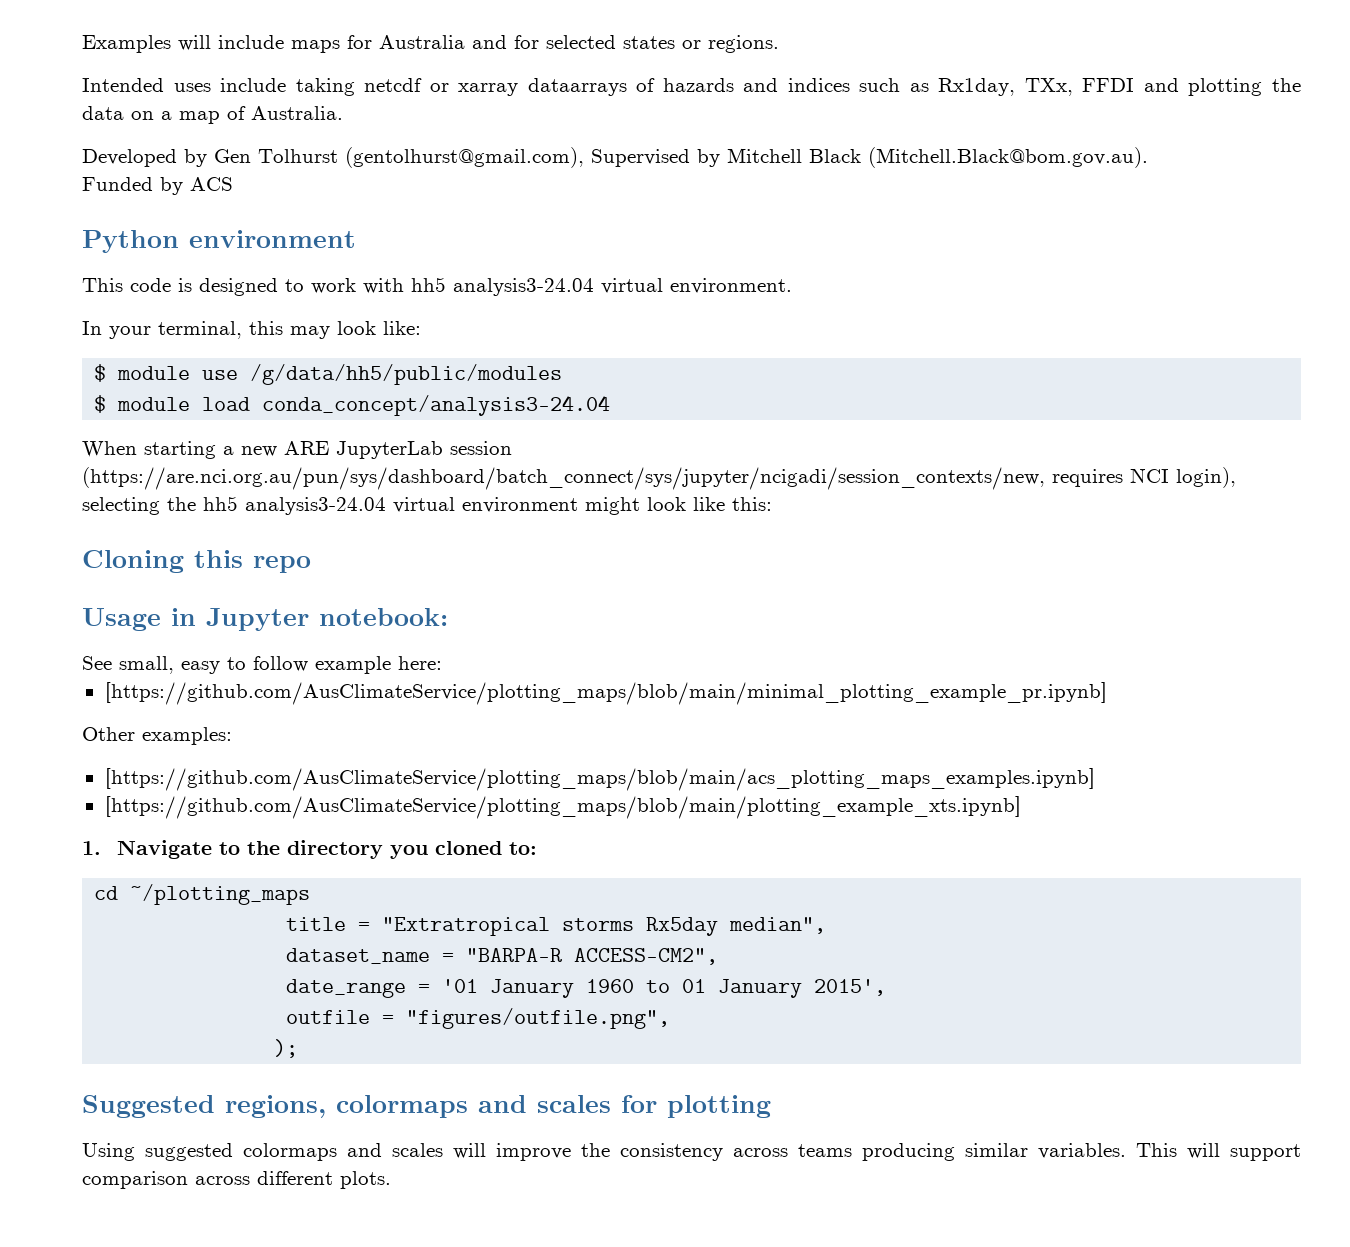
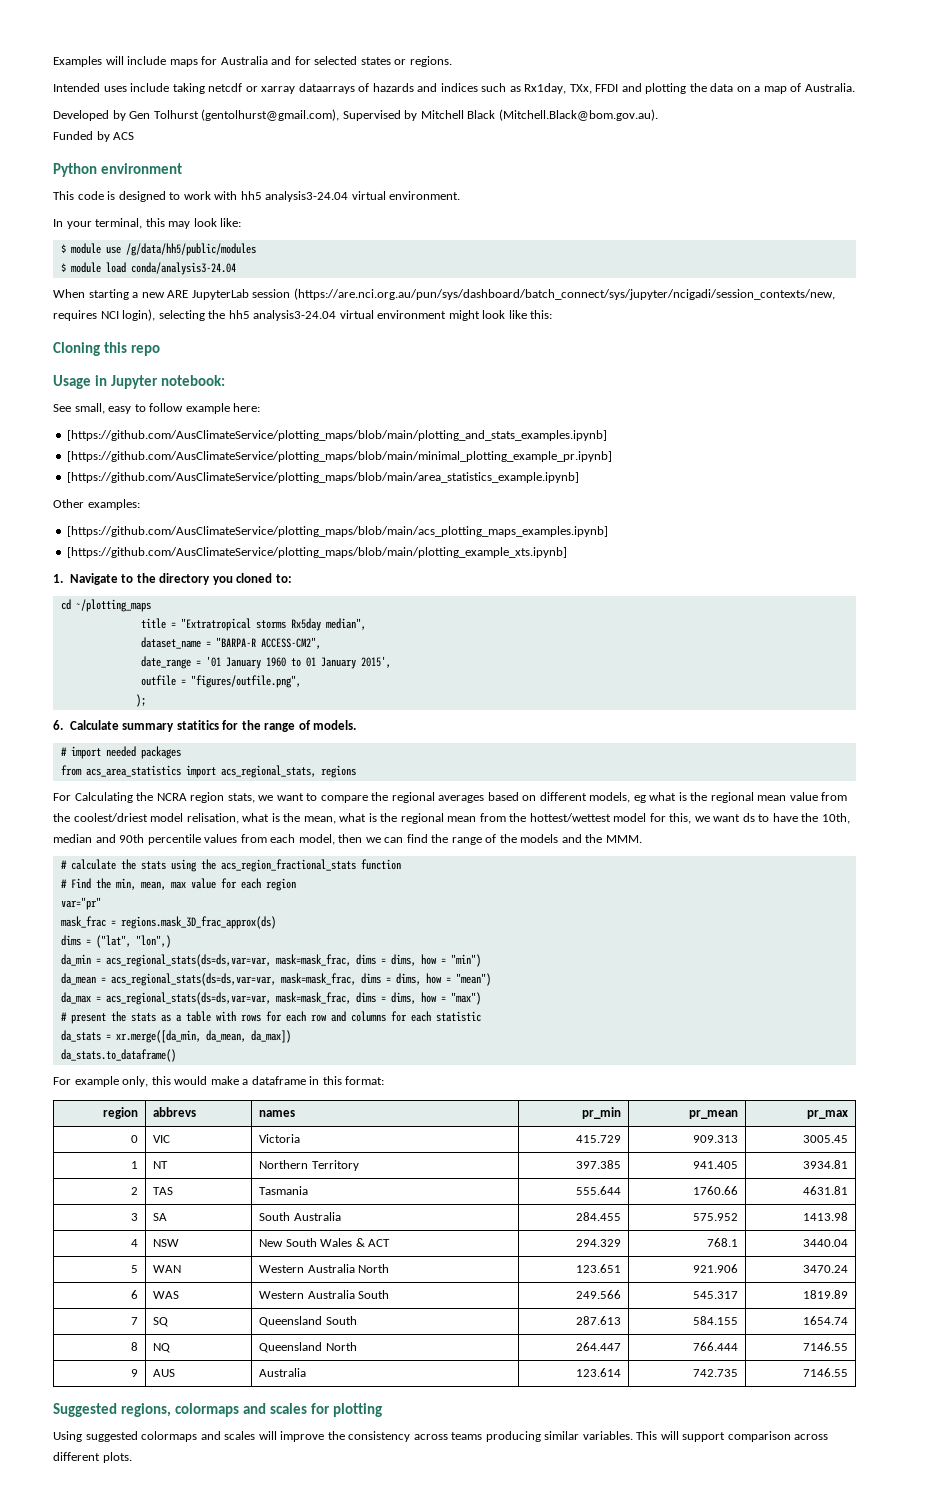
- $ module load conda_concept/analysis3-24.04
+ $ module load conda/analysis3-24.04
+ [https://github.com/AusClimateService/plotting_maps/blob/main/plotting_and_stats_examples.ipynb]
+ [https://github.com/AusClimateService/plotting_maps/blob/main/area_statistics_example.ipynb]
+ 6. Calculate summary statitics for the range of models.
+ # import needed packages
+ from acs_area_statistics import acs_regional_stats, regions
+ For Calculating the NCRA region stats, we want to compare the regional averages based on different models, eg what is the regional mean value from the coolest/driest model relisation, what is the mean, what is the regional mean from the hottest/wettest model for this, we want ds to have the 10th, median and 90th percentile values from each model, then we can find the range of the models and the MMM.
+ # calculate the stats using the acs_region_fractional_stats function
+ # Find the min, mean, max value for each region
+ var="pr"
+ mask_frac = regions.mask_3D_frac_approx(ds)
+ dims = ("lat", "lon",)
+ da_min = acs_regional_stats(ds=ds,var=var, mask=mask_frac, dims = dims, how = "min")
+ da_mean = acs_regional_stats(ds=ds,var=var, mask=mask_frac, dims = dims, how = "mean")
+ da_max = acs_regional_stats(ds=ds,var=var, mask=mask_frac, dims = dims, how = "max")
+ # present the stats as a table with rows for each row and columns for each statistic
+ da_stats = xr.merge([da_min, da_mean, da_max])
+ da_stats.to_dataframe()
+ For example only, this would make a dataframe in this format:
+ region | abbrevs | names | pr_min | pr_mean | pr_max
+ 0 | VIC | Victoria | 415.729 | 909.313 | 3005.45
+ 1 | NT | Northern Territory | 397.385 | 941.405 | 3934.81
+ 2 | TAS | Tasmania | 555.644 | 1760.66 | 4631.81
+ 3 | SA | South Australia | 284.455 | 575.952 | 1413.98
+ 4 | NSW | New South Wales & ACT | 294.329 | 768.1 | 3440.04
+ 5 | WAN | Western Australia North | 123.651 | 921.906 | 3470.24
+ 6 | WAS | Western Australia South | 249.566 | 545.317 | 1819.89
+ 7 | SQ | Queensland South | 287.613 | 584.155 | 1654.74
+ 8 | NQ | Queensland North | 264.447 | 766.444 | 7146.55
+ 9 | AUS | Australia | 123.614 | 742.735 | 7146.55

